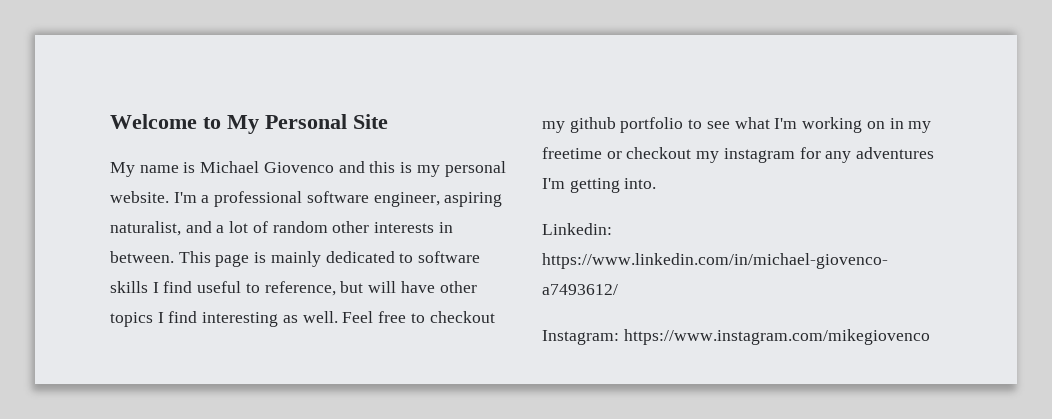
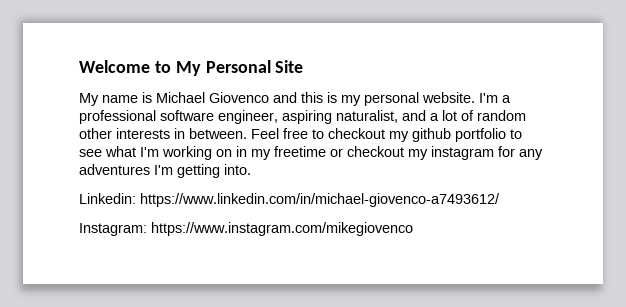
- This page is mainly dedicated to software skills I find useful to reference, but will have other topics I find interesting as well.

